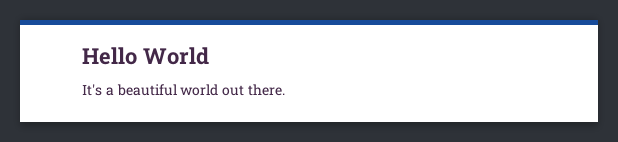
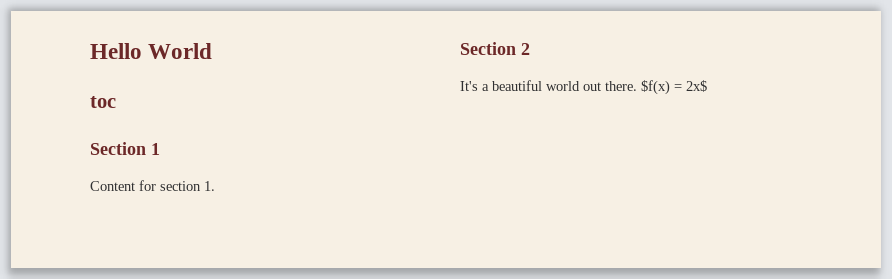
+ toc
+ Section 1
+ Content for section 1.
+ Section 2
+ $f(x) = 2x$

